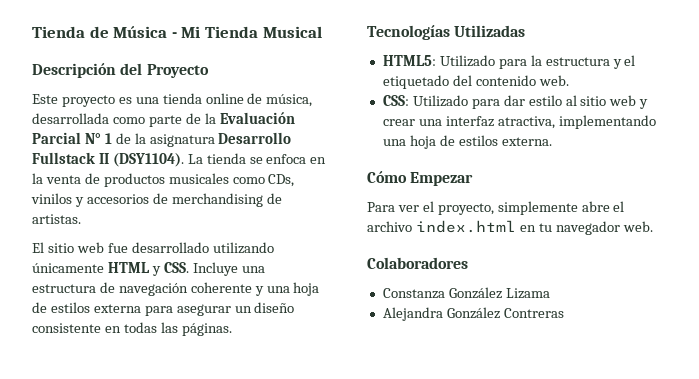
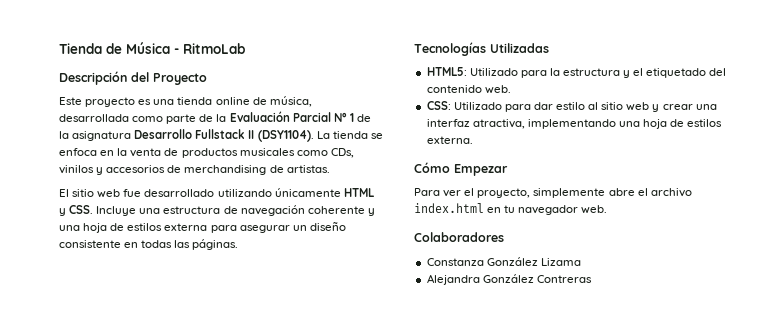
- Tienda de Música - Mi Tienda Musical
+ Tienda de Música - RitmoLab

